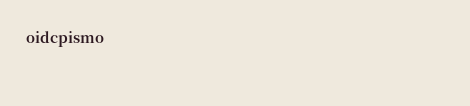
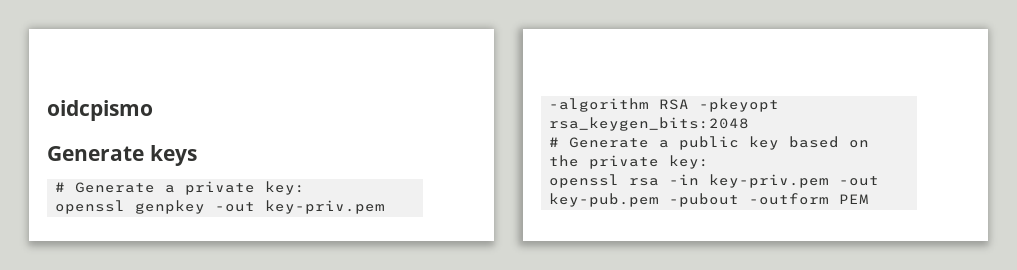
+ Generate keys
+ # Generate a private key:
+ openssl genpkey -out key-priv.pem -algorithm RSA -pkeyopt rsa_keygen_bits:2048
+ # Generate a public key based on the private key:
+ openssl rsa -in key-priv.pem -out key-pub.pem -pubout -outform PEM

